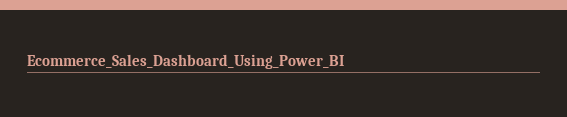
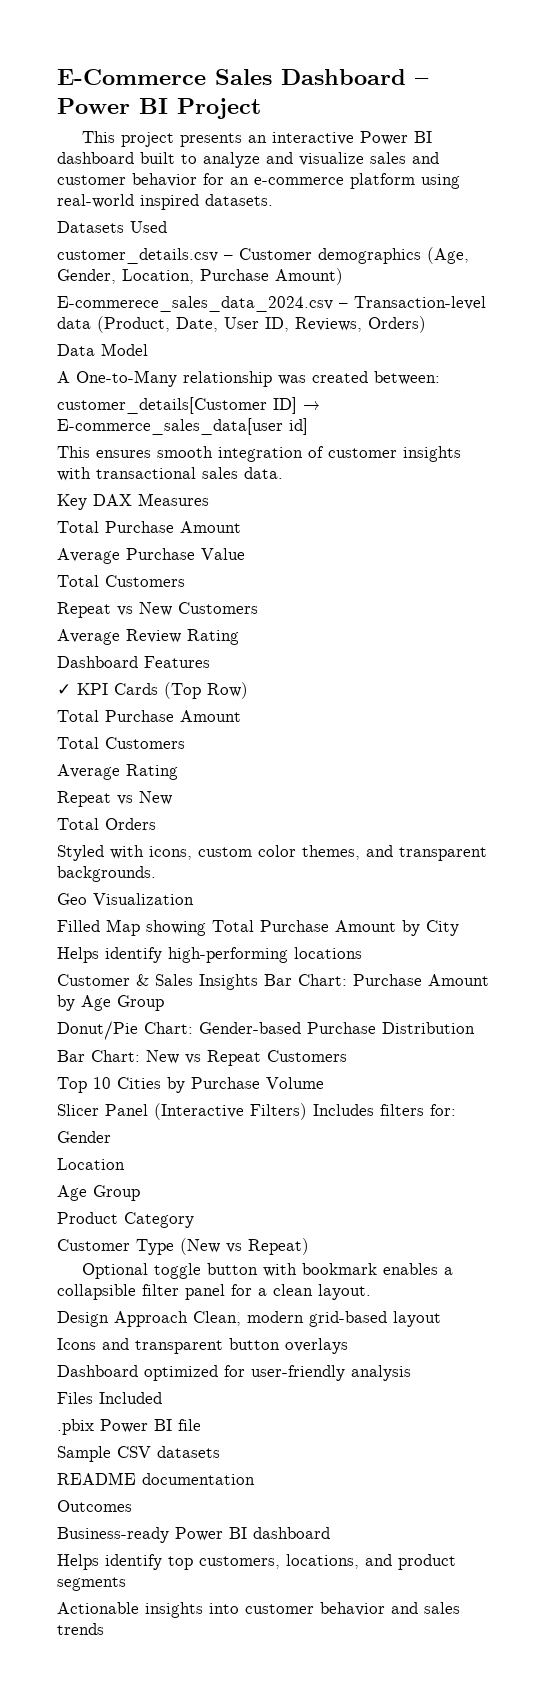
- Ecommerce_Sales_Dashboard_Using_Power_BI
+ E-Commerce Sales Dashboard – Power BI Project
+ This project presents an interactive Power BI dashboard built to analyze and visualize sales and customer behavior for an e-commerce platform using real-world inspired datasets.
+ Datasets Used
+ customer_details.csv – Customer demographics (Age, Gender, Location, Purchase Amount)
+ E-commerece_sales_data_2024.csv – Transaction-level data (Product, Date, User ID, Reviews, Orders)
+ Data Model
+ A One-to-Many relationship was created between:
+ customer_details[Customer ID] → E-commerce_sales_data[user id]
+ This ensures smooth integration of customer insights with transactional sales data.
+ Key DAX Measures
+ Total Purchase Amount
+ Average Purchase Value
+ Total Customers
+ Repeat vs New Customers
+ Average Review Rating
+ Dashboard Features
+ ✓ KPI Cards (Top Row)
+ Total Purchase Amount
+ Total Customers
+ Average Rating
+ Repeat vs New
+ Total Orders
+ Styled with icons, custom color themes, and transparent backgrounds.
+ Geo Visualization
+ Filled Map showing Total Purchase Amount by City
+ Helps identify high-performing locations
+ Customer & Sales Insights Bar Chart: Purchase Amount by Age Group
+ Donut/Pie Chart: Gender-based Purchase Distribution
+ Bar Chart: New vs Repeat Customers
+ Top 10 Cities by Purchase Volume
+ Slicer Panel (Interactive Filters) Includes filters for:
+ Gender
+ Location
+ Age Group
+ Product Category
+ Customer Type (New vs Repeat)
+ Optional toggle button with bookmark enables a collapsible filter panel for a clean layout.
+ Design Approach Clean, modern grid-based layout
+ Icons and transparent button overlays
+ Dashboard optimized for user-friendly analysis
+ Files Included
+ .pbix Power BI file
+ Sample CSV datasets
+ README documentation
+ Outcomes
+ Business-ready Power BI dashboard
+ Helps identify top customers, locations, and product segments
+ Actionable insights into customer behavior and sales trends

